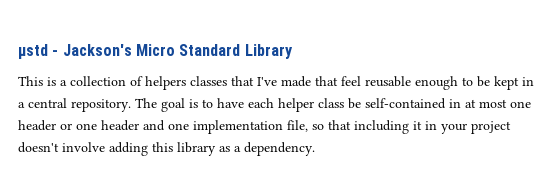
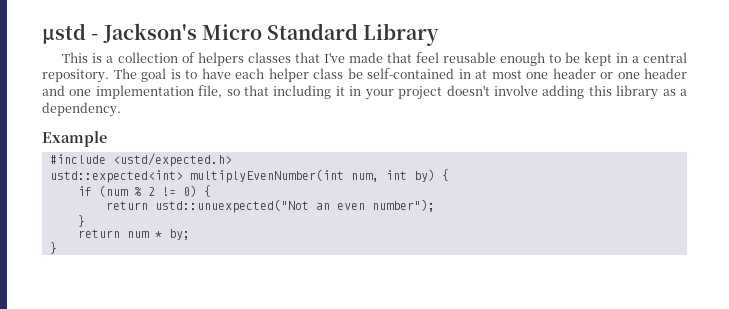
+ Example
+ #include <ustd/expected.h>
+ ustd::expected<int> multiplyEvenNumber(int num, int by) {
+ if (num % 2 != 0) {
+ return ustd::unuexpected("Not an even number");
+ }
+ return num * by;
+ }

